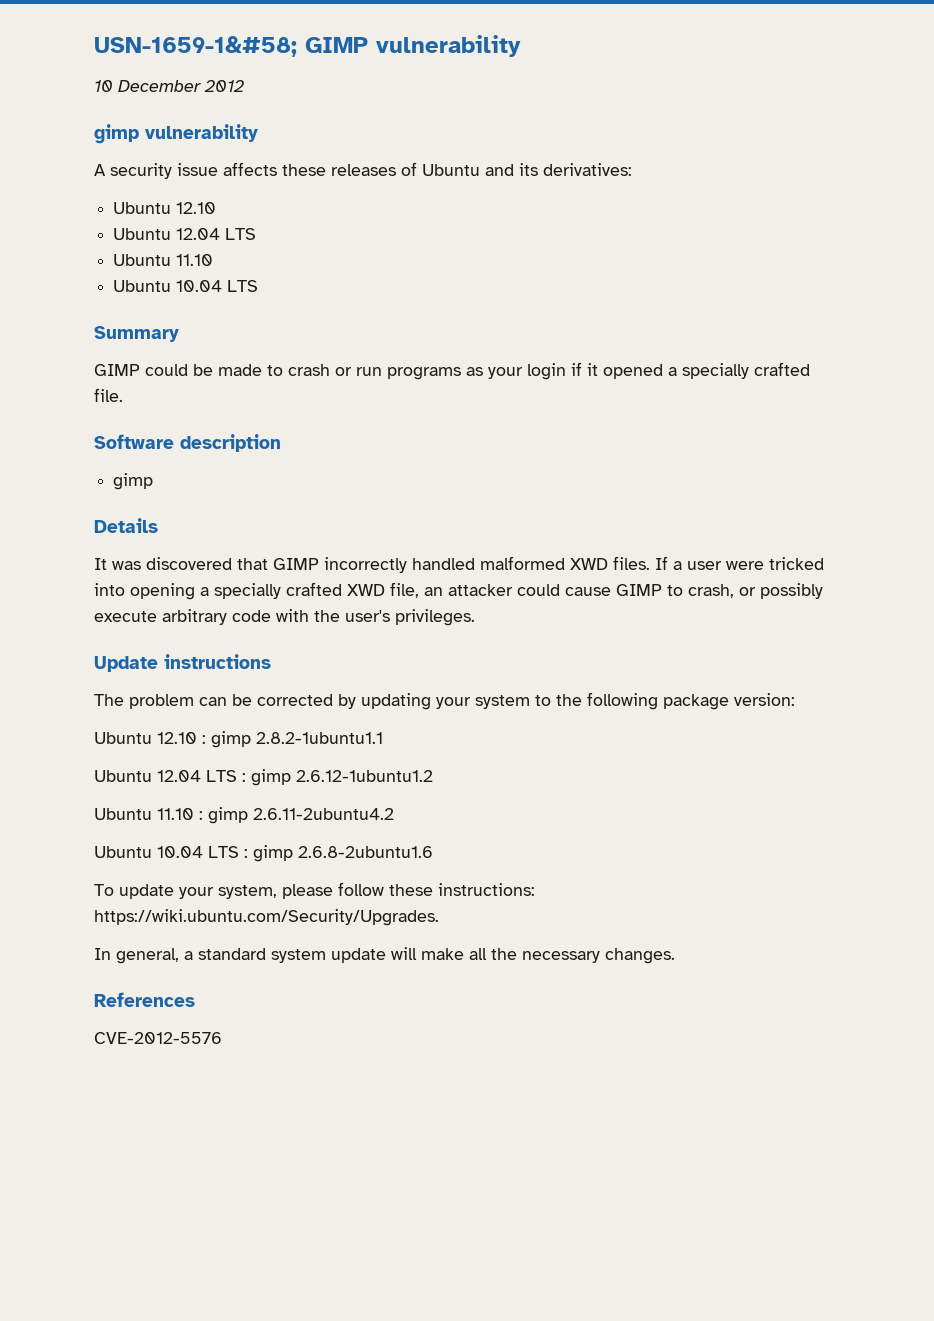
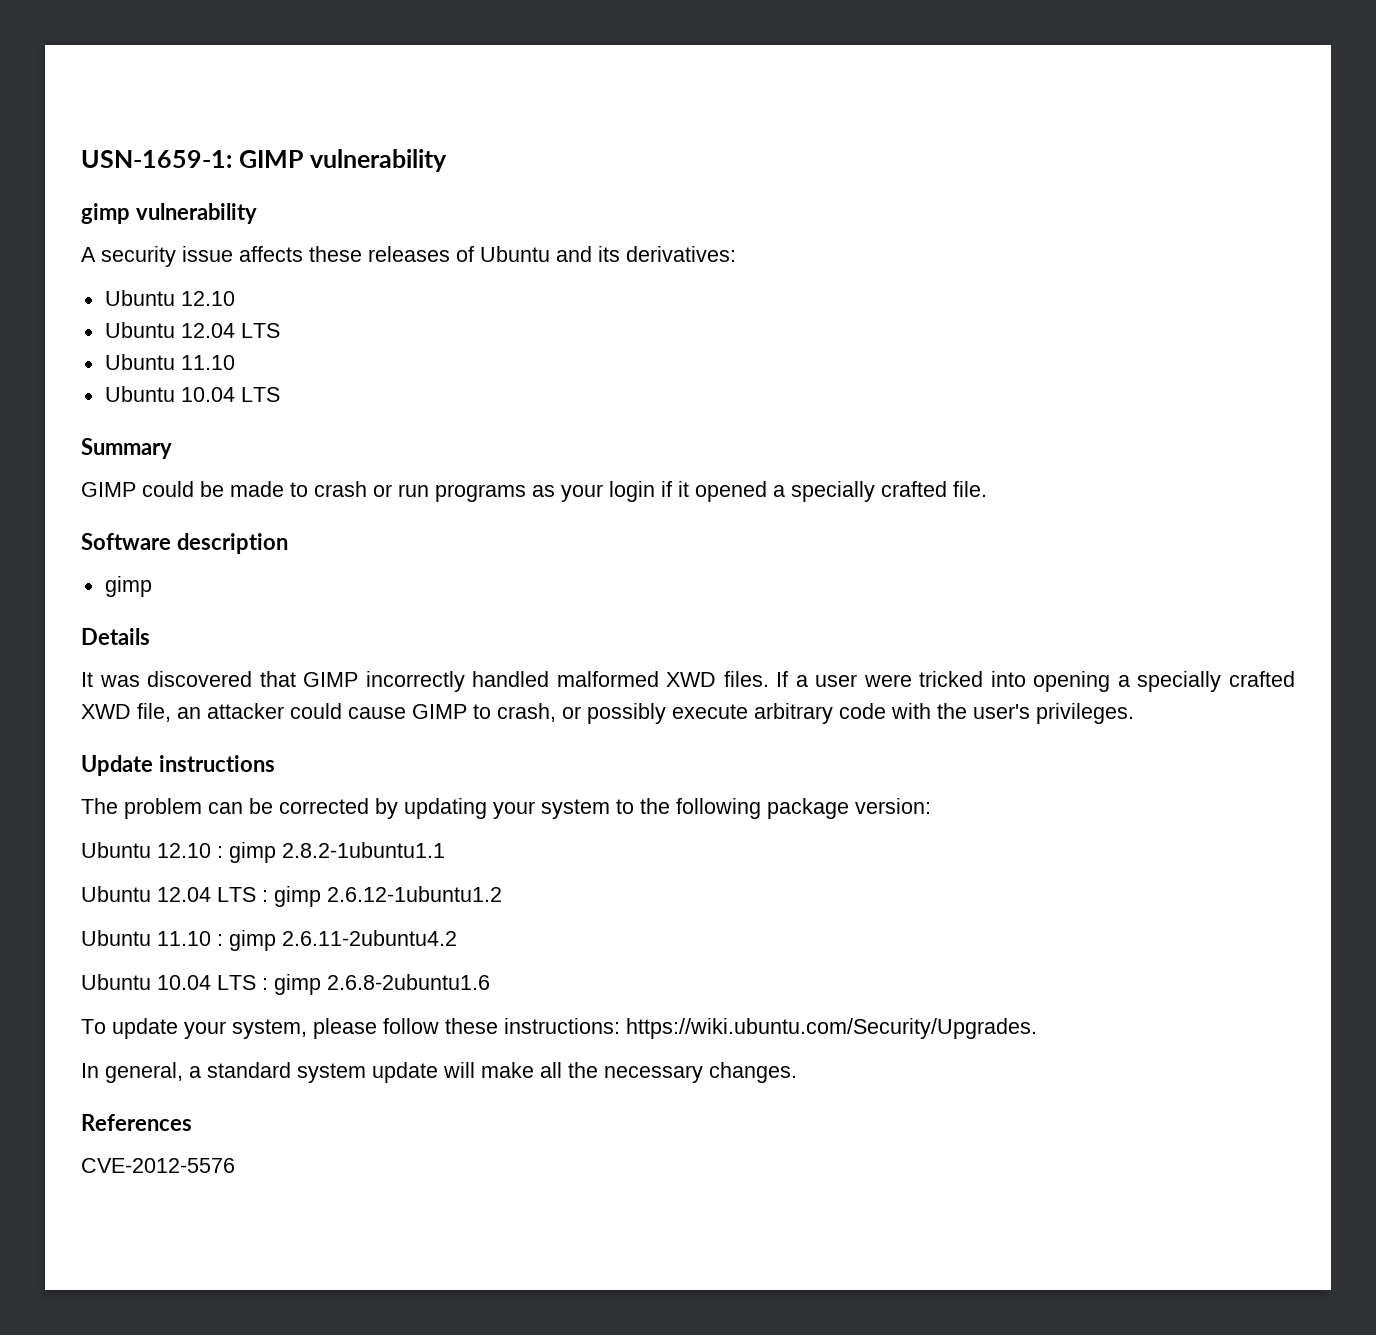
- USN-1659-1&#58; GIMP vulnerability
+ USN-1659-1: GIMP vulnerability
- 10 December 2012

